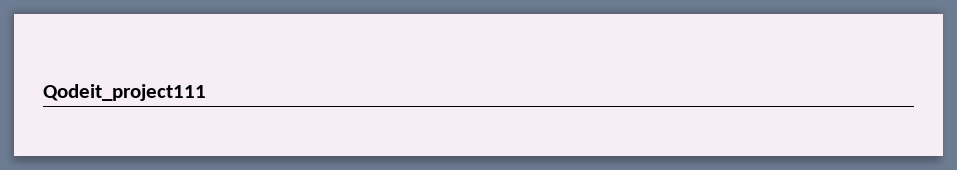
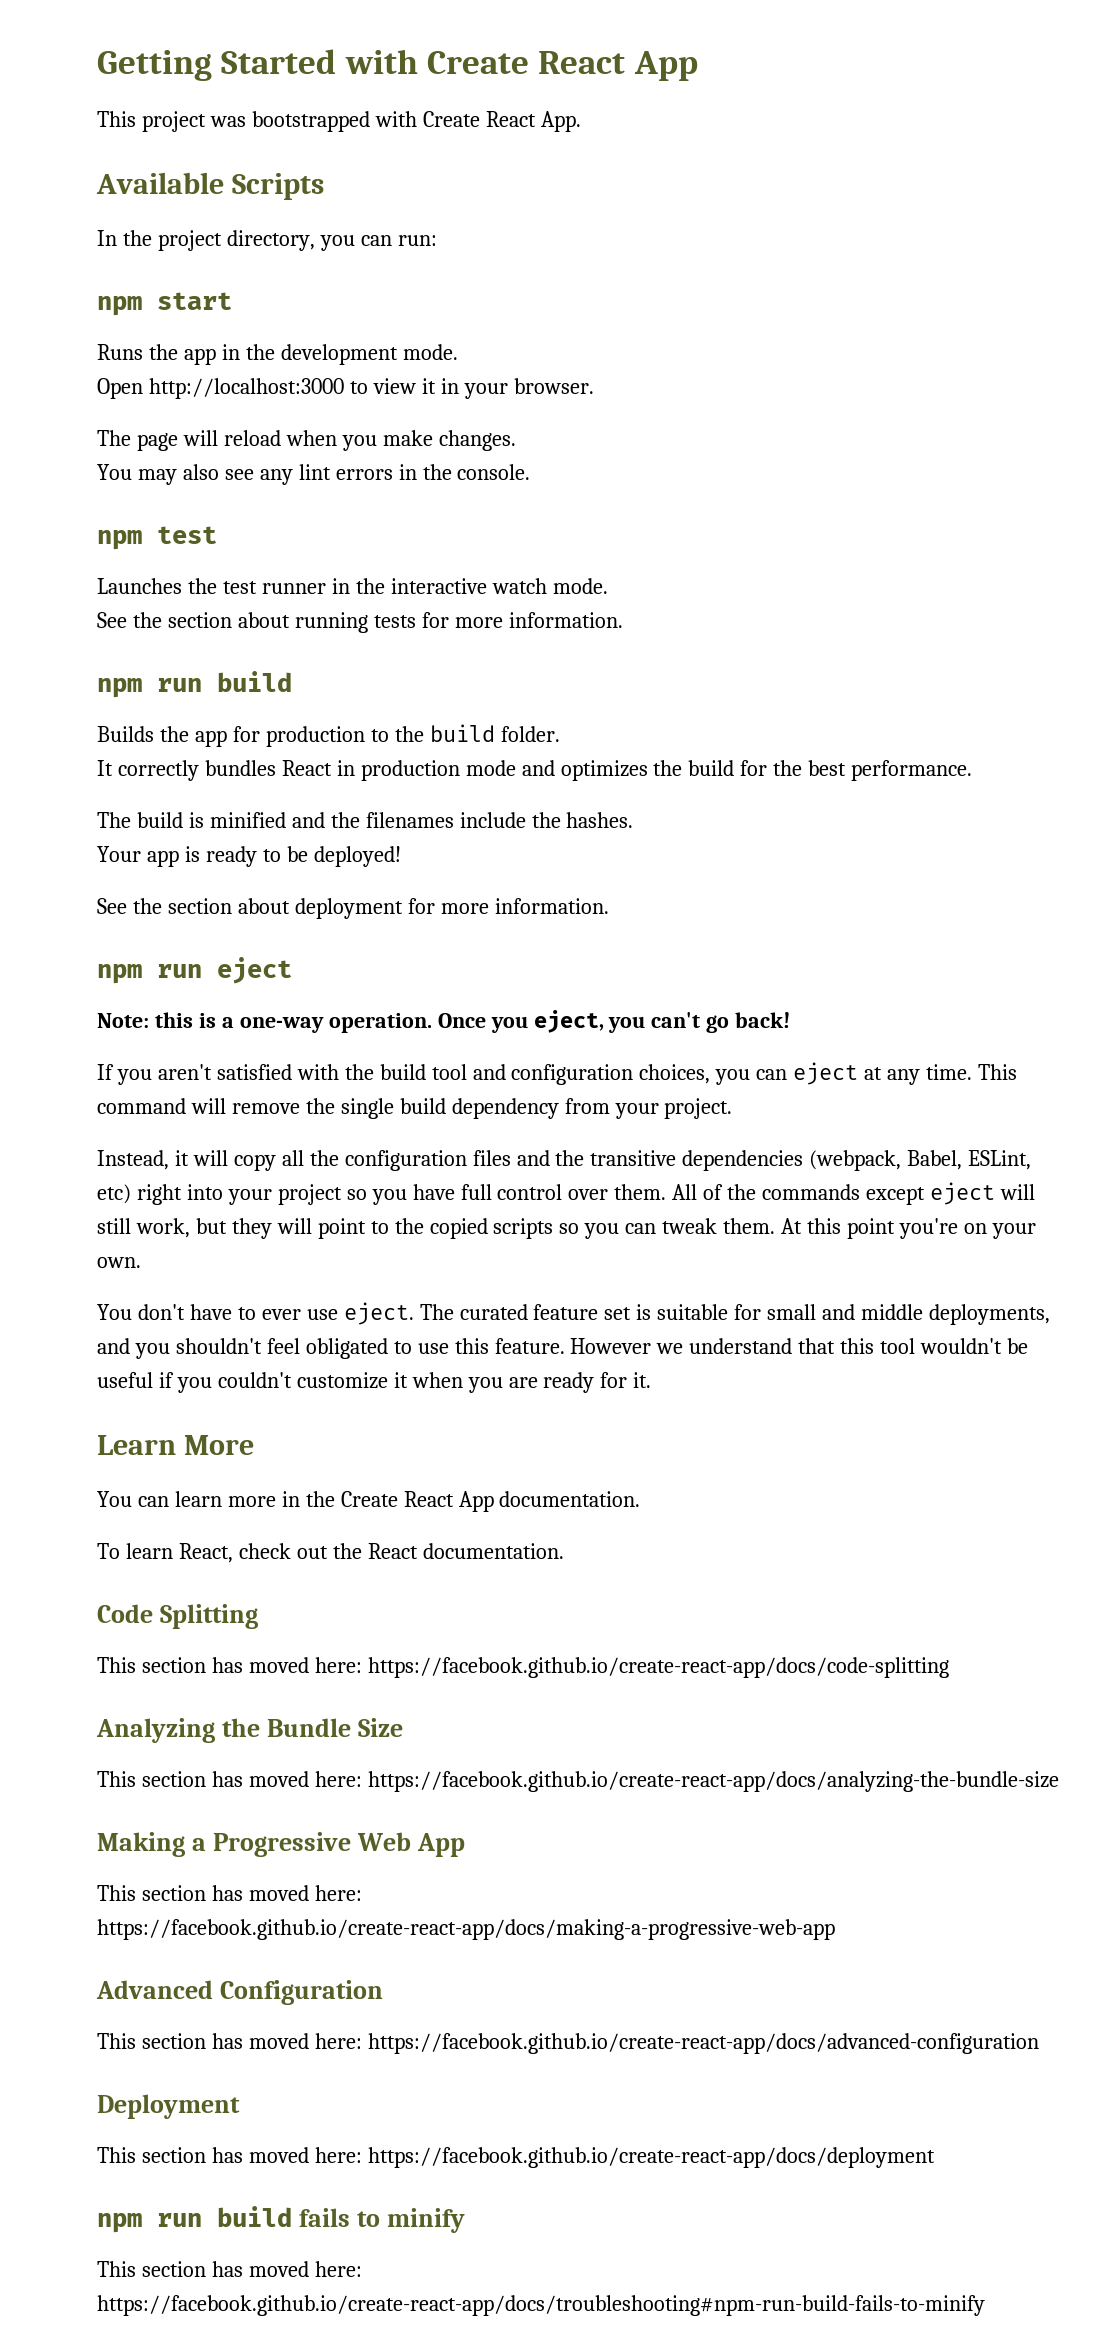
- Qodeit_project111
+ Getting Started with Create React App
+ This project was bootstrapped with Create React App.
+ Available Scripts
+ In the project directory, you can run:
+ npm start
+ Runs the app in the development mode.
+ Open http://localhost:3000 to view it in your browser.
+ The page will reload when you make changes.
+ You may also see any lint errors in the console.
+ npm test
+ Launches the test runner in the interactive watch mode.
+ See the section about running tests for more information.
+ npm run build
+ Builds the app for production to the build folder.
+ It correctly bundles React in production mode and optimizes the build for the best performance.
+ The build is minified and the filenames include the hashes.
+ Your app is ready to be deployed!
+ See the section about deployment for more information.
+ npm run eject
+ Note: this is a one-way operation. Once you eject, you can't go back!
+ If you aren't satisfied with the build tool and configuration choices, you can eject at any time. This command will remove the single build dependency from your project.
+ Instead, it will copy all the configuration files and the transitive dependencies (webpack, Babel, ESLint, etc) right into your project so you have full control over them. All of the commands except eject will still work, but they will point to the copied scripts so you can tweak them. At this point you're on your own.
+ You don't have to ever use eject. The curated feature set is suitable for small and middle deployments, and you shouldn't feel obligated to use this feature. However we understand that this tool wouldn't be useful if you couldn't customize it when you are ready for it.
+ Learn More
+ You can learn more in the Create React App documentation.
+ To learn React, check out the React documentation.
+ Code Splitting
+ This section has moved here: https://facebook.github.io/create-react-app/docs/code-splitting
+ Analyzing the Bundle Size
+ This section has moved here: https://facebook.github.io/create-react-app/docs/analyzing-the-bundle-size
+ Making a Progressive Web App
+ This section has moved here: https://facebook.github.io/create-react-app/docs/making-a-progressive-web-app
+ Advanced Configuration
+ This section has moved here: https://facebook.github.io/create-react-app/docs/advanced-configuration
+ Deployment
+ This section has moved here: https://facebook.github.io/create-react-app/docs/deployment
+ npm run build fails to minify
+ This section has moved here: https://facebook.github.io/create-react-app/docs/troubleshooting#npm-run-build-fails-to-minify

